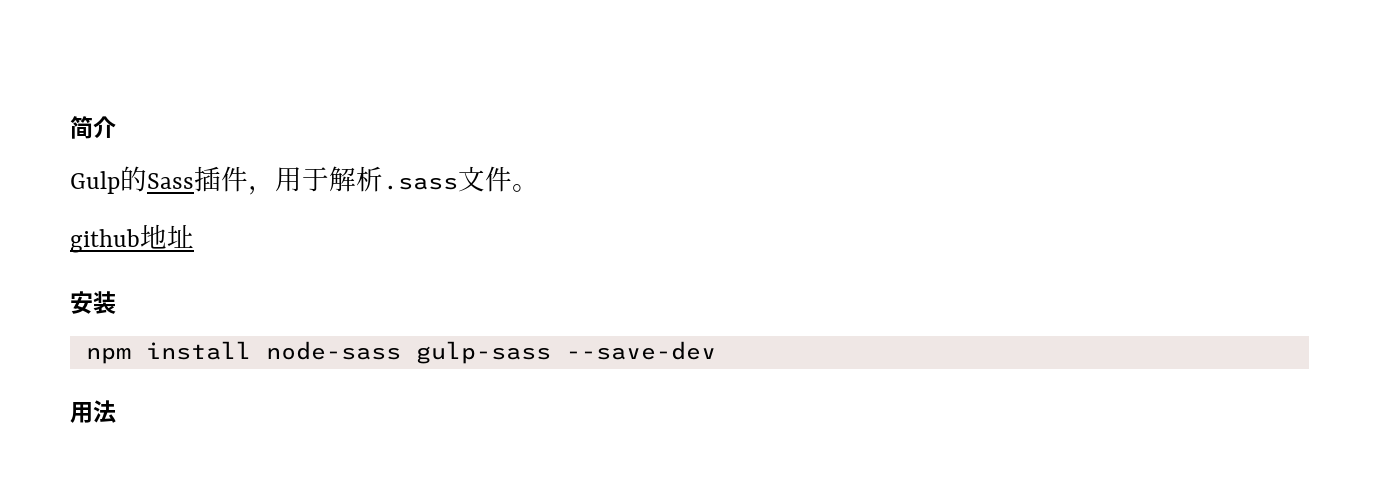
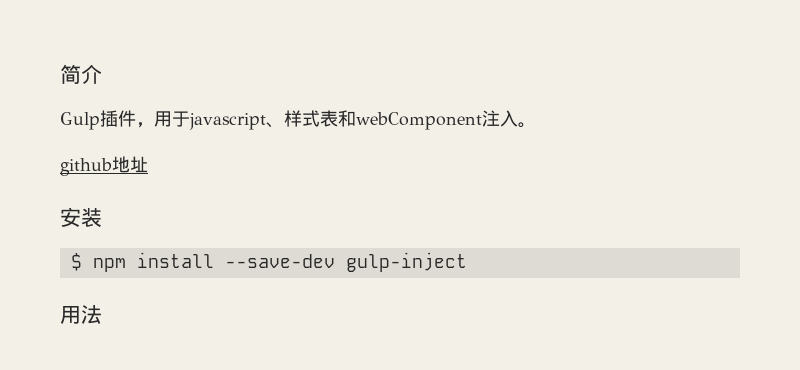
- Gulp的Sass插件，用于解析.sass文件。
+ Gulp插件，用于javascript、样式表和webComponent注入。
- npm install node-sass gulp-sass --save-dev
+ $ npm install --save-dev gulp-inject

